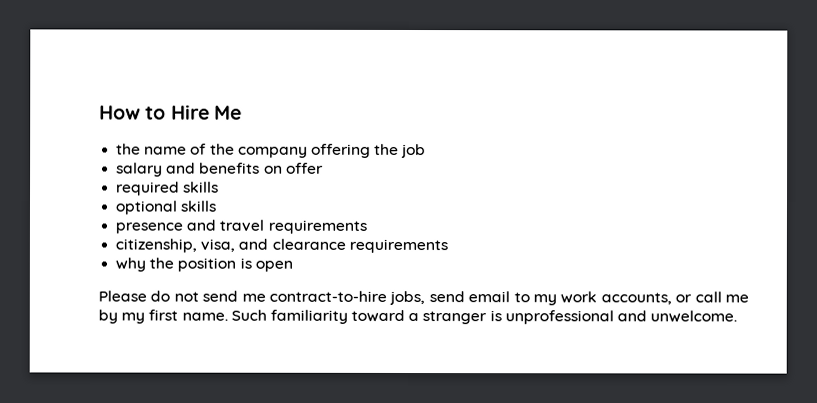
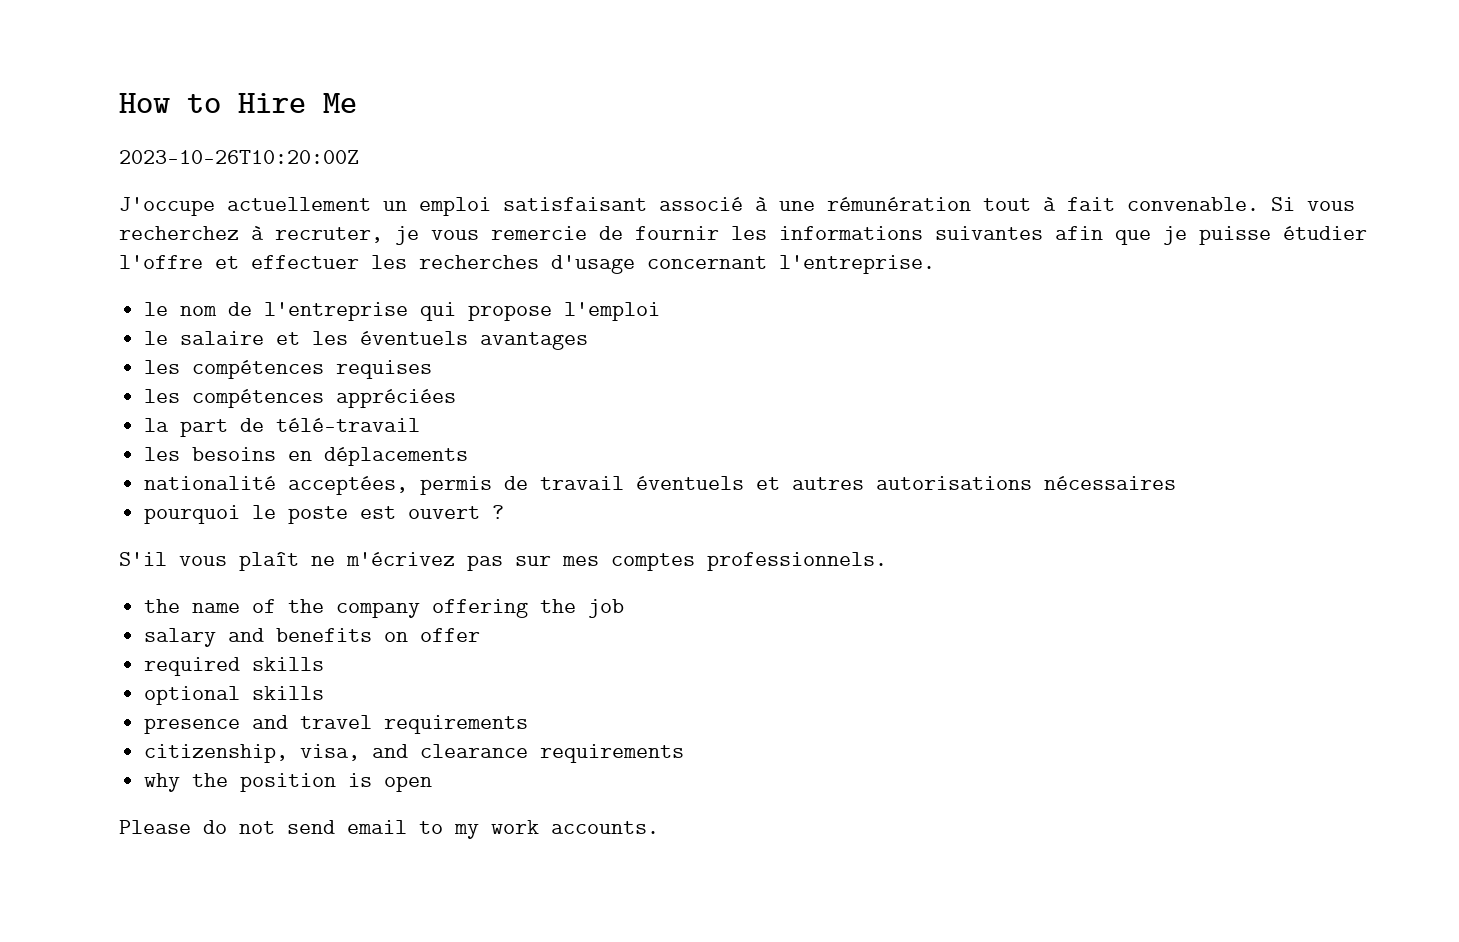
+ 2023-10-26T10:20:00Z
+ J'occupe actuellement un emploi satisfaisant associé à une rémunération tout à fait convenable. Si vous recherchez à recruter, je vous remercie de fournir les informations suivantes afin que je puisse étudier l'offre et effectuer les recherches d'usage concernant l'entreprise.
+ le nom de l'entreprise qui propose l'emploi
+ le salaire et les éventuels avantages
+ les compétences requises
+ les compétences appréciées
+ la part de télé-travail
+ les besoins en déplacements
+ nationalité acceptées, permis de travail éventuels et autres autorisations nécessaires
+ pourquoi le poste est ouvert ?
+ S'il vous plaît ne m'écrivez pas sur mes comptes professionnels.
- Please do not send me contract-to-hire jobs, send email to my work accounts, or call me by my first name. Such familiarity toward a stranger is unprofessional and unwelcome.
+ Please do not send email to my work accounts.

